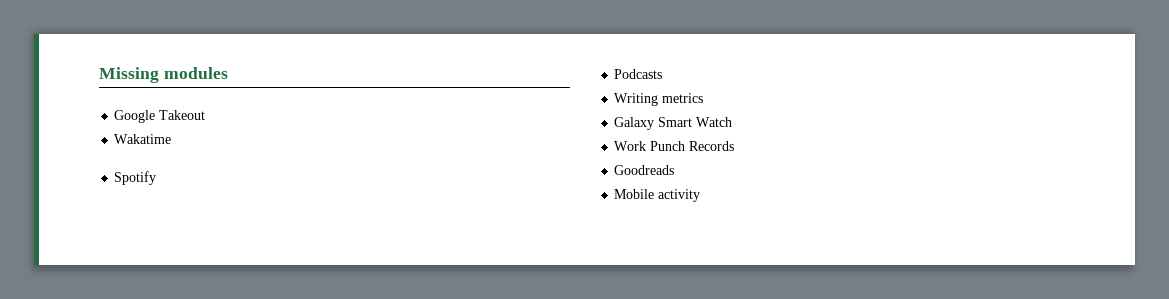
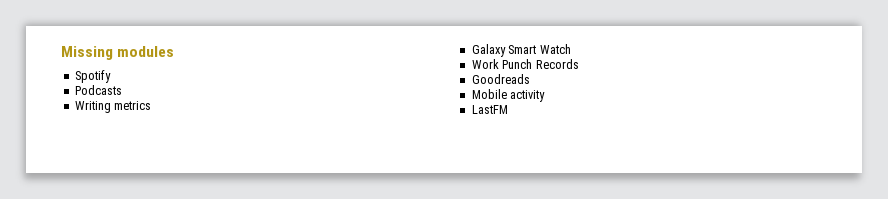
- Google Takeout
- Wakatime
+ LastFM

